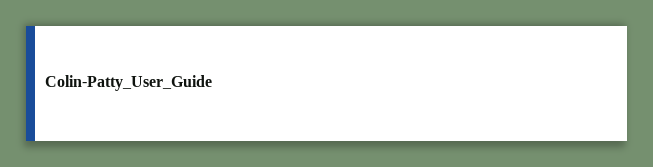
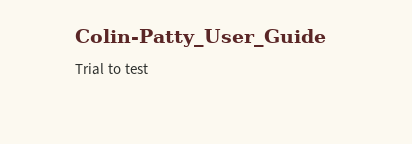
+ Trial to test

